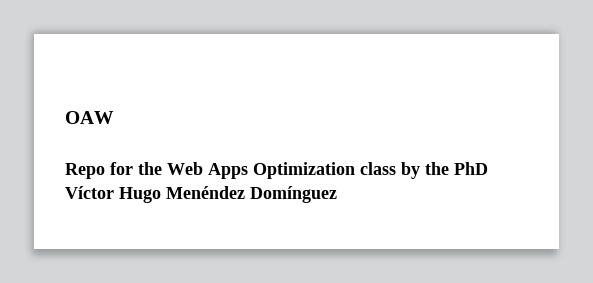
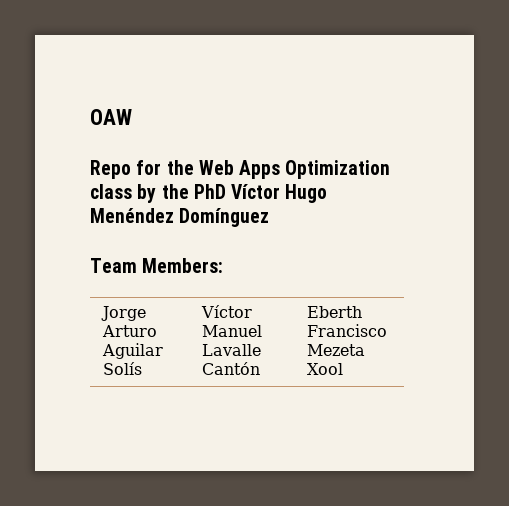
+ Team Members:
+ Jorge Arturo Aguilar Solís | Víctor Manuel Lavalle Cantón | Eberth Francisco Mezeta Xool

